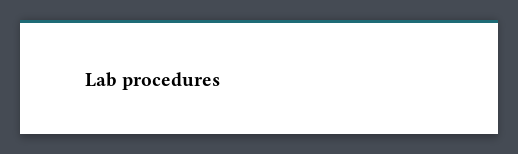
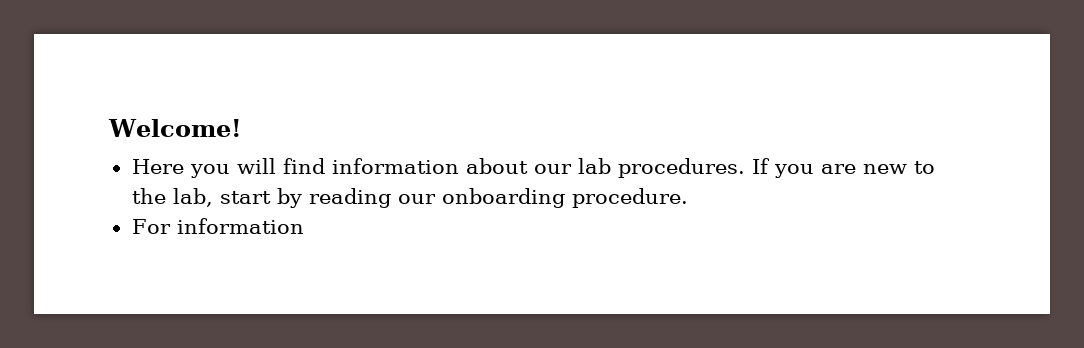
- Lab procedures
+ Welcome!
+ Here you will find information about our lab procedures. If you are new to the lab, start by reading our onboarding procedure.
+ For information

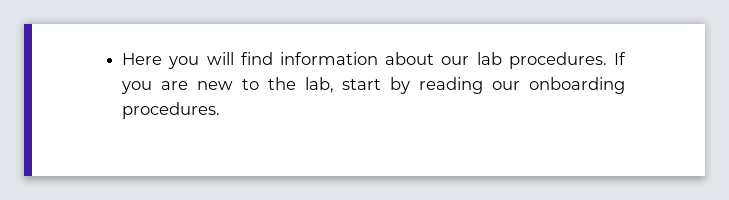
- Welcome!
- If you are new to the lab, start by reading our onboarding procedure.
- For information
+ If you are new to the lab, start by reading our onboarding procedures.

